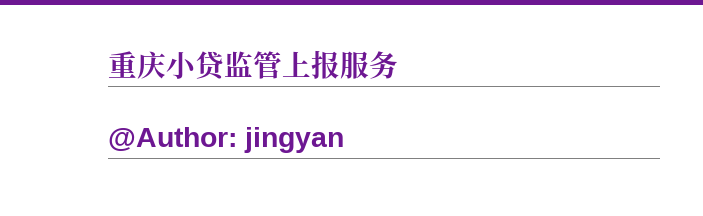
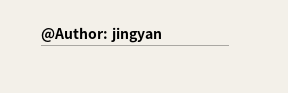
- 重庆小贷监管上报服务

